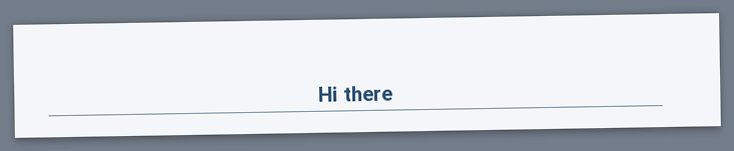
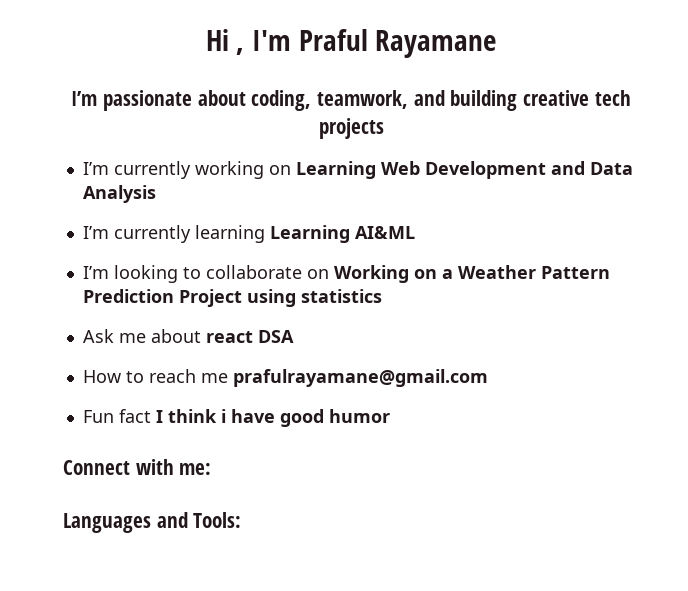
- Hi there
+ Hi , I'm Praful Rayamane
+ I’m passionate about coding, teamwork, and building creative tech projects
+ I’m currently working on Learning Web Development and Data Analysis
+ I’m currently learning Learning AI&ML
+ I’m looking to collaborate on Working on a Weather Pattern Prediction Project using statistics
+ Ask me about react DSA
+ How to reach me prafulrayamane@gmail.com
+ Fun fact I think i have good humor
+ Connect with me:
+ Languages and Tools:

